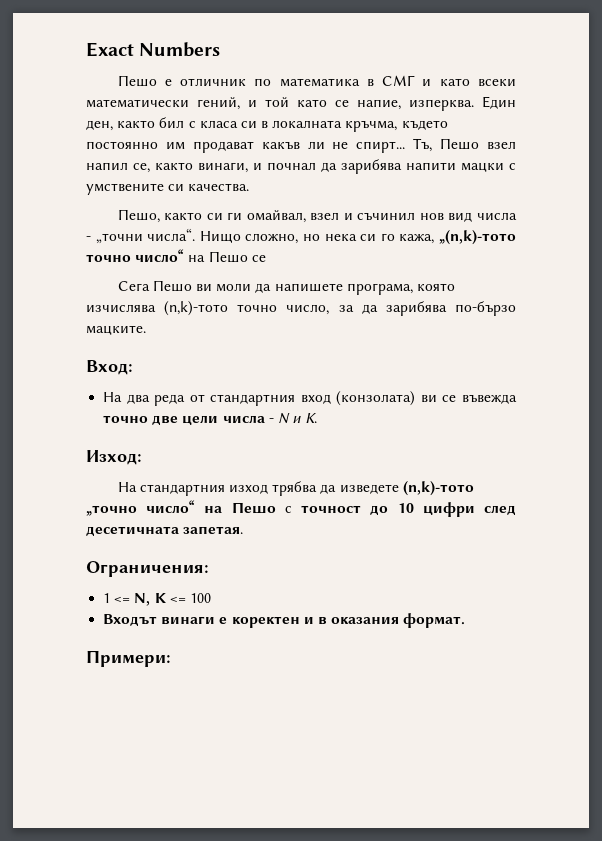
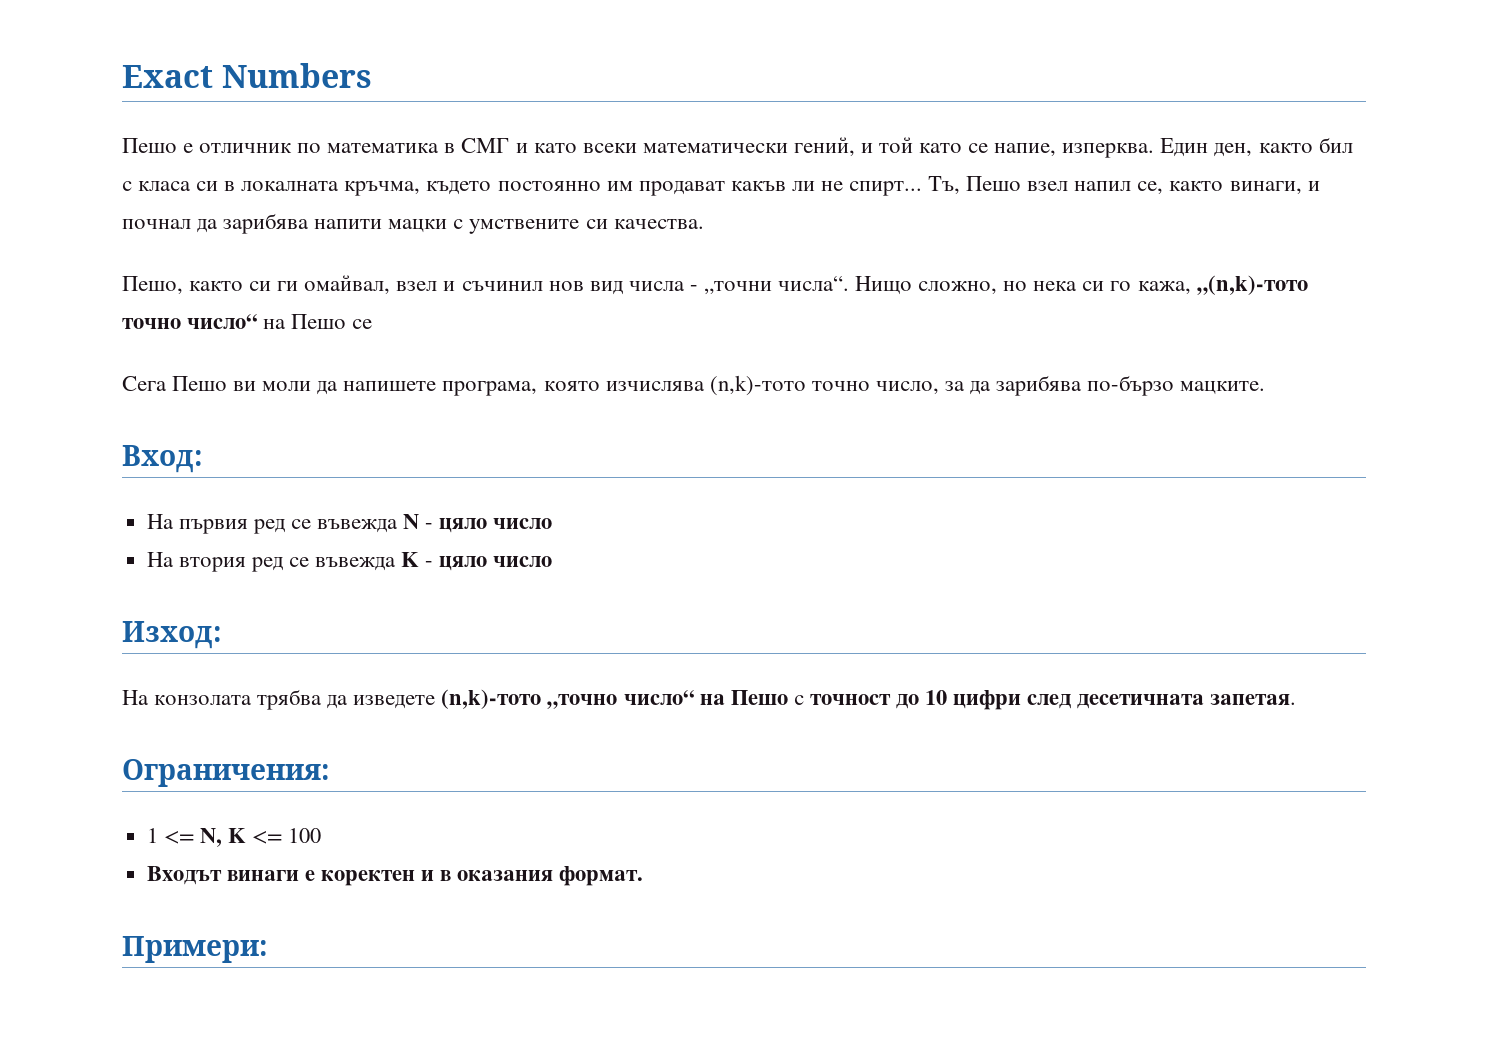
- На два реда от стандартния вход (конзолата) ви се въвежда точно две цели числа - N и K.
+ На първия ред се въвежда N - цяло число
+ На втория ред се въвежда K - цяло число
- На стандартния изход трябва да изведете (n,k)-тото „точно число“ на Пешо с точност до 10 цифри след десетичната запетая.
+ На конзолата трябва да изведете (n,k)-тото „точно число“ на Пешо с точност до 10 цифри след десетичната запетая.

